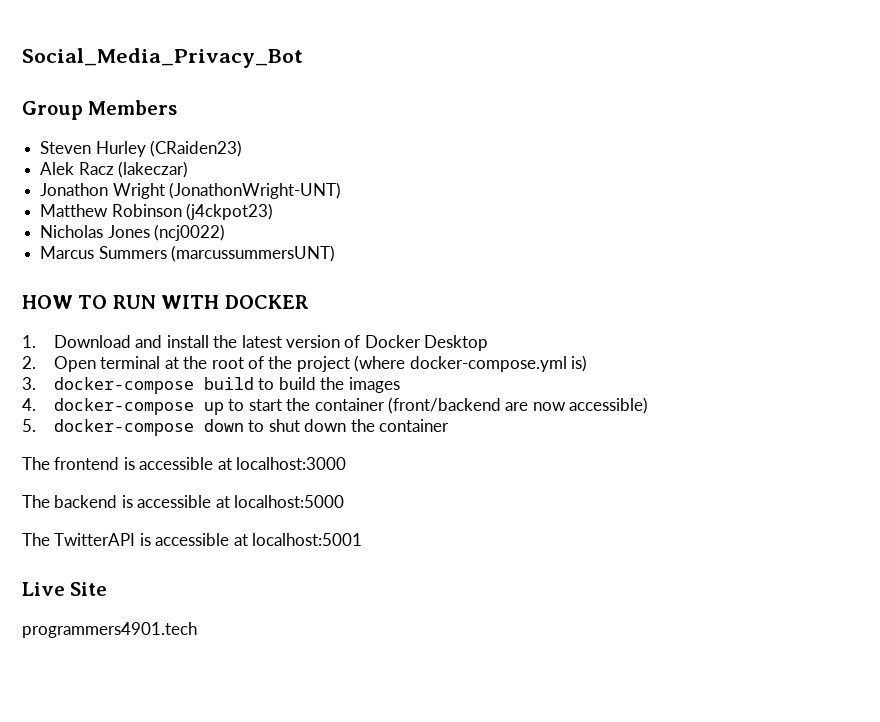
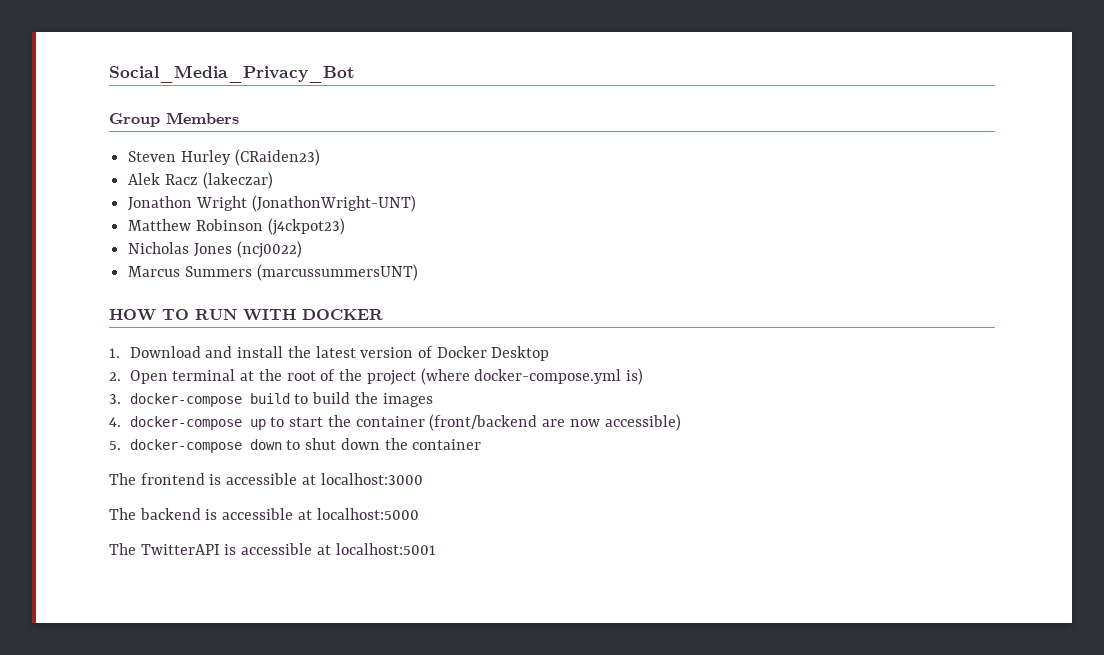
- Live Site
- programmers4901.tech

